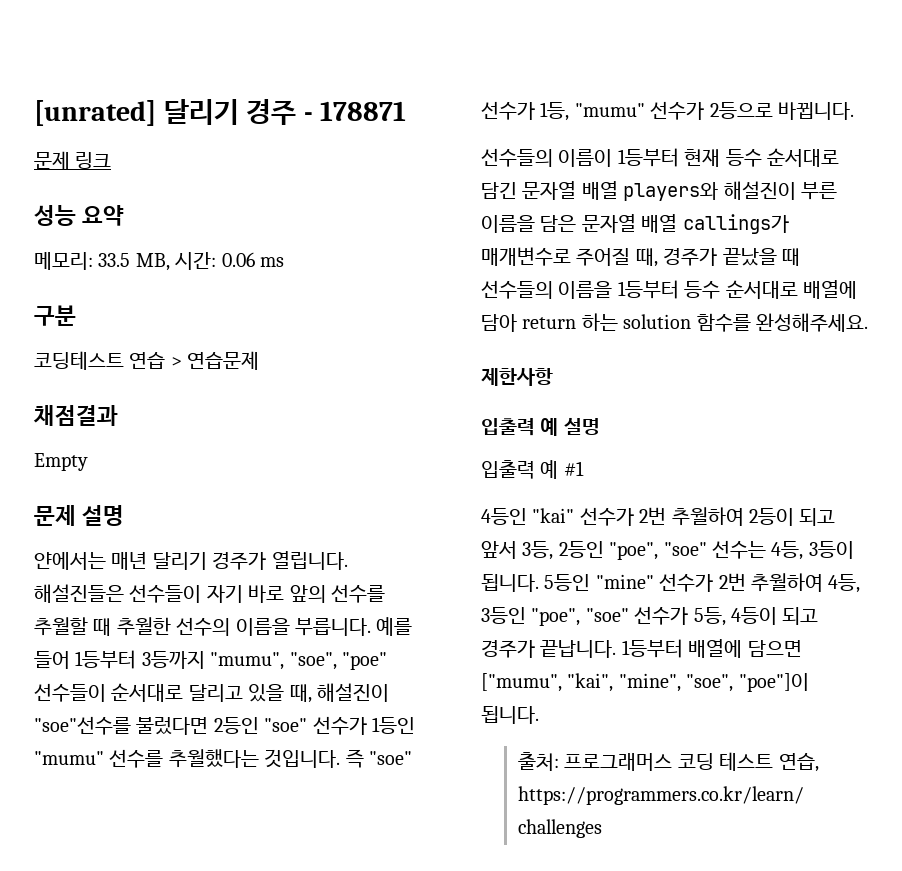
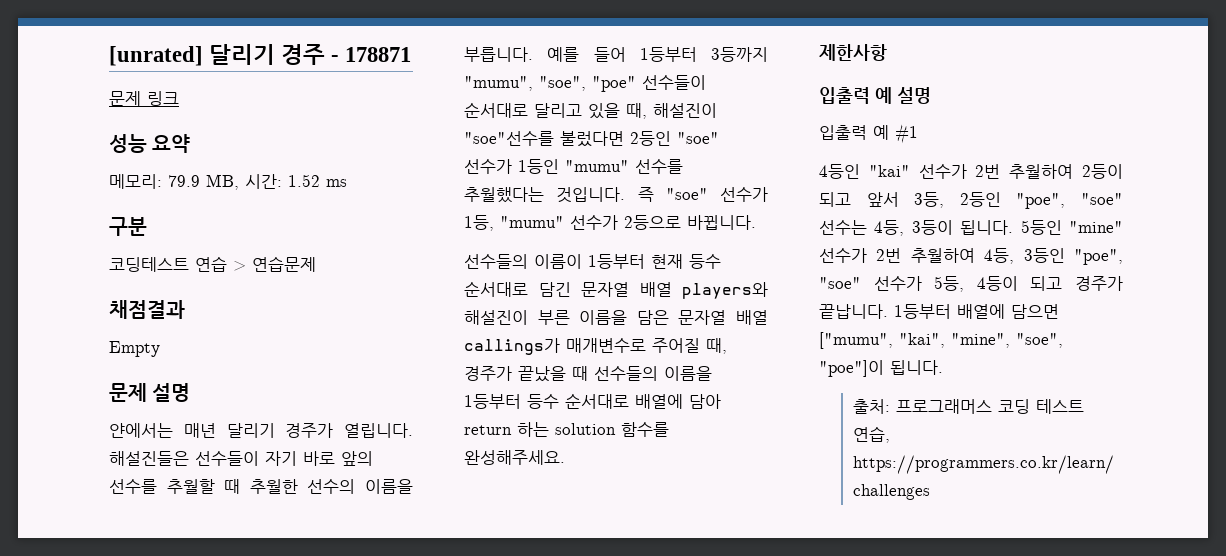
- 메모리: 33.5 MB, 시간: 0.06 ms
+ 메모리: 79.9 MB, 시간: 1.52 ms

